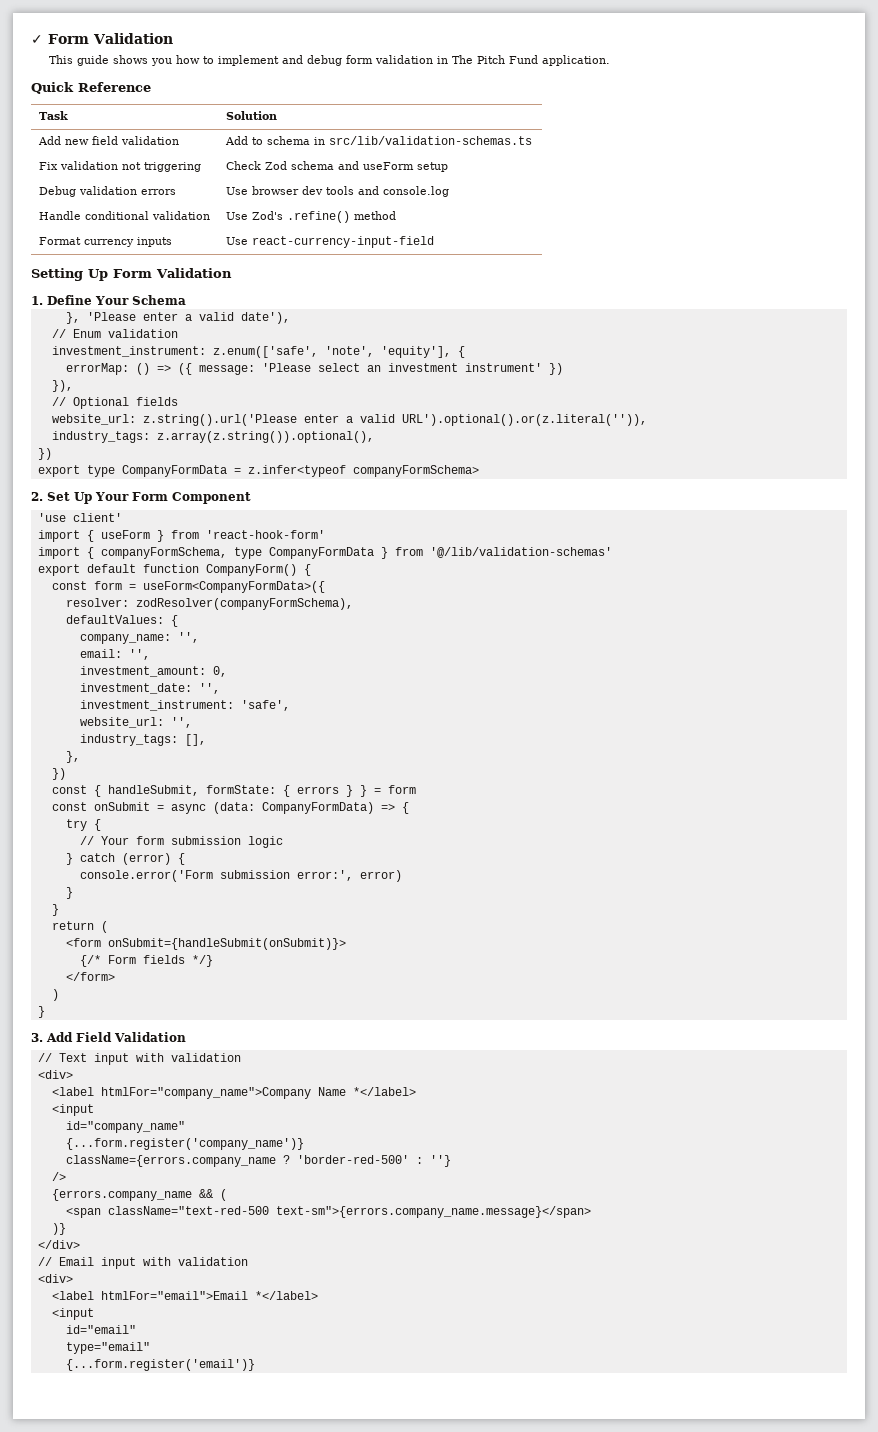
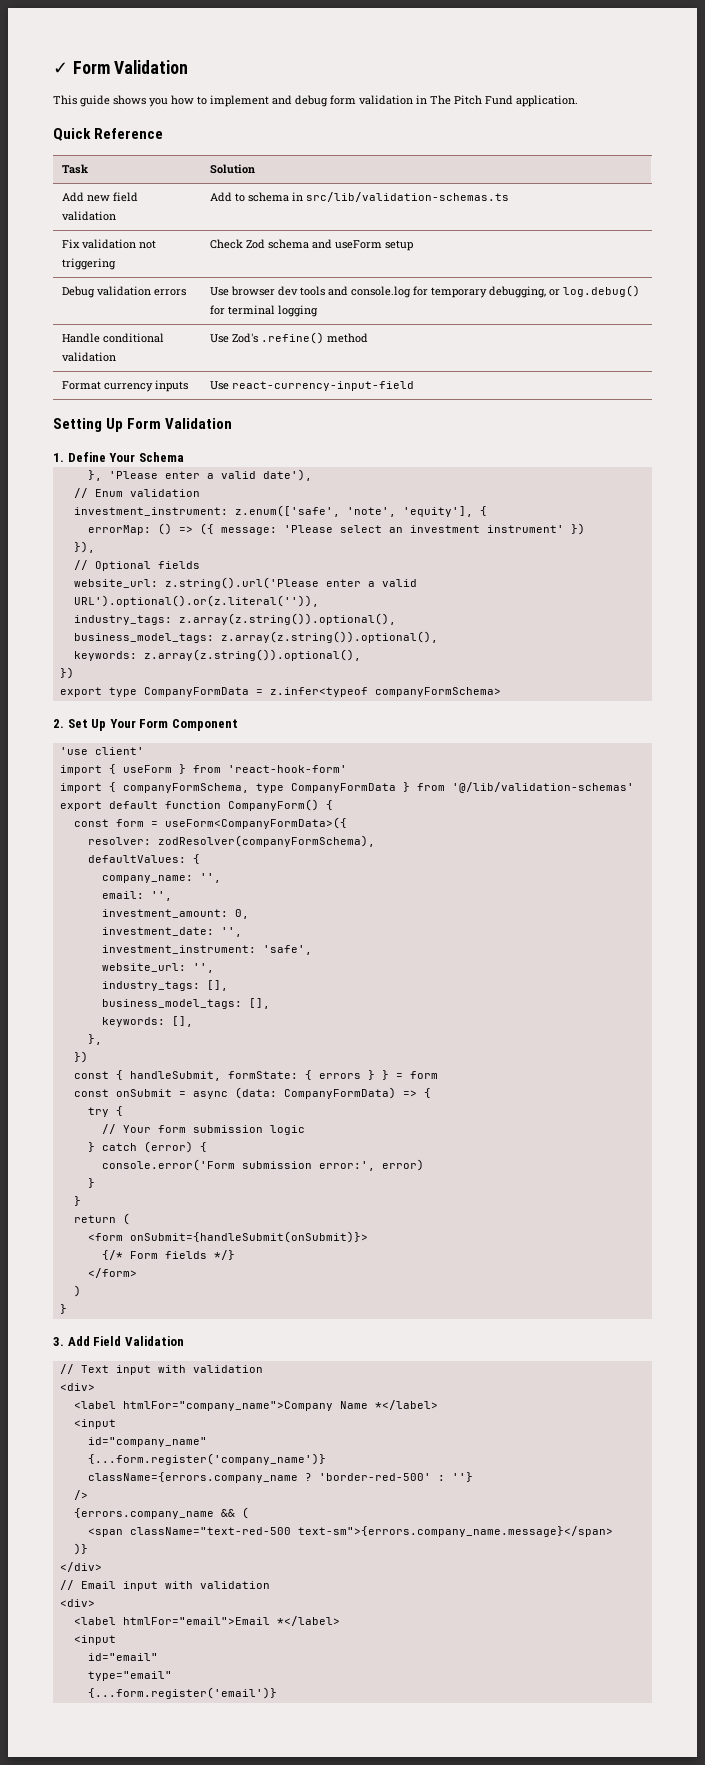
- Debug validation errors | Use browser dev tools and console.log
+ Debug validation errors | Use browser dev tools and console.log for temporary debugging, or log.debug() for terminal logging
+ business_model_tags: z.array(z.string()).optional(),
+ keywords: z.array(z.string()).optional(),
+ business_model_tags: [],
+ keywords: [],

